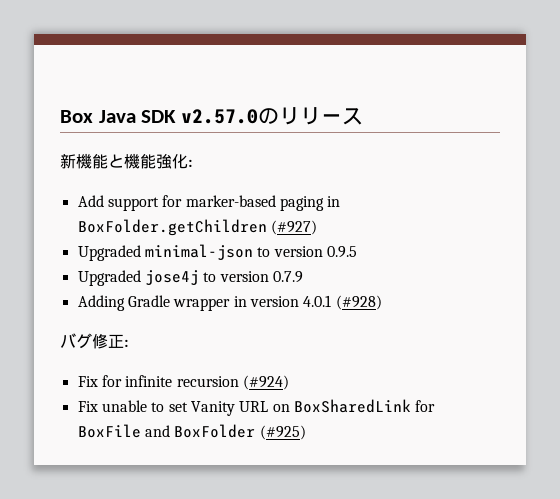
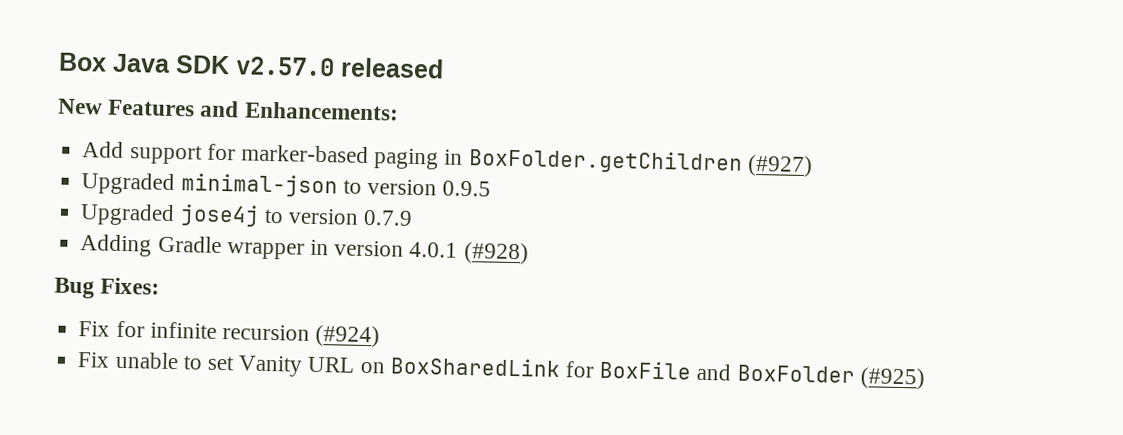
- Box Java SDK v2.57.0のリリース
- 新機能と機能強化:
+ Box Java SDK v2.57.0 released
+ New Features and Enhancements:
- バグ修正:
+ Bug Fixes:

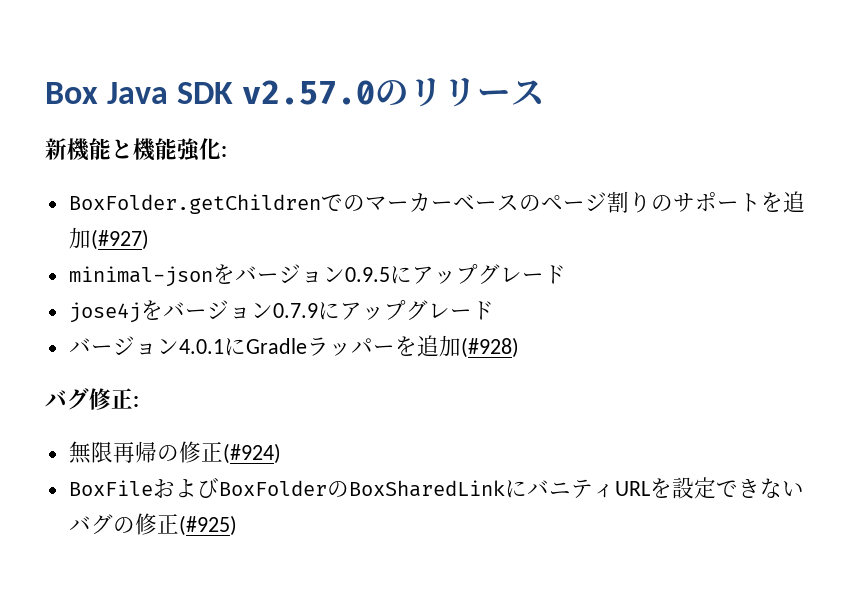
- Box Java SDK v2.57.0 released
- New Features and Enhancements:
- Add support for marker-based paging in BoxFolder.getChildren (#927)
- Upgraded minimal-json to version 0.9.5
- Upgraded jose4j to version 0.7.9
- Adding Gradle wrapper in version 4.0.1 (#928)
- Bug Fixes:
- Fix for infinite recursion (#924)
- Fix unable to set Vanity URL on BoxSharedLink for BoxFile and BoxFolder (#925)
+ Box Java SDK v2.57.0のリリース
+ 新機能と機能強化:
+ BoxFolder.getChildrenでのマーカーベースのページ割りのサポートを追加(#927)
+ minimal-jsonをバージョン0.9.5にアップグレード
+ jose4jをバージョン0.7.9にアップグレード
+ バージョン4.0.1にGradleラッパーを追加(#928)
+ バグ修正:
+ 無限再帰の修正(#924)
+ BoxFileおよびBoxFolderのBoxSharedLinkにバニティURLを設定できないバグの修正(#925)

